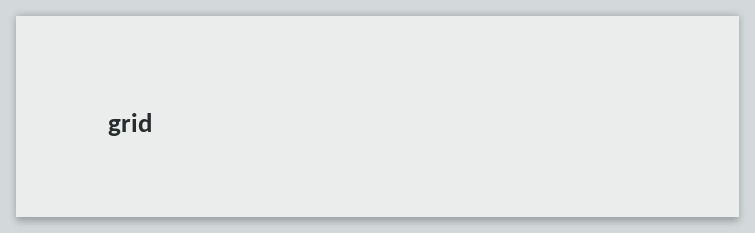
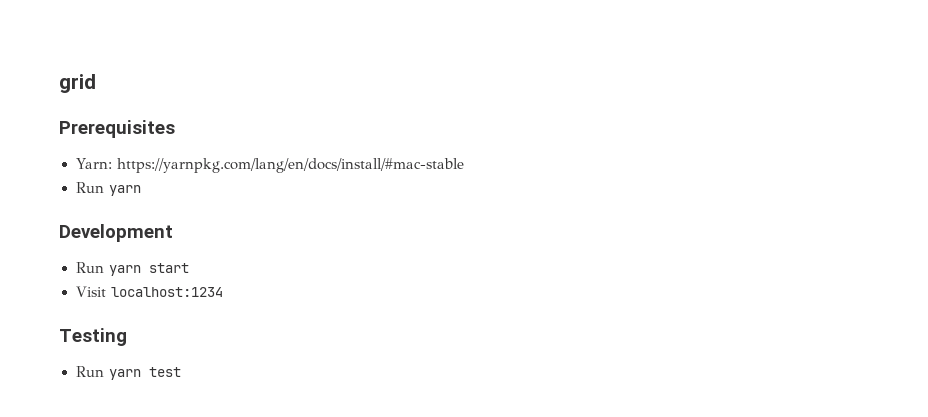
+ Prerequisites
+ Yarn: https://yarnpkg.com/lang/en/docs/install/#mac-stable
+ Run yarn
+ Development
+ Run yarn start
+ Visit localhost:1234
+ Testing
+ Run yarn test

